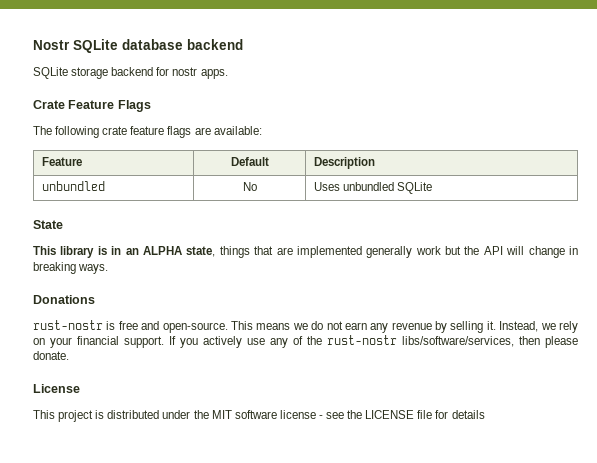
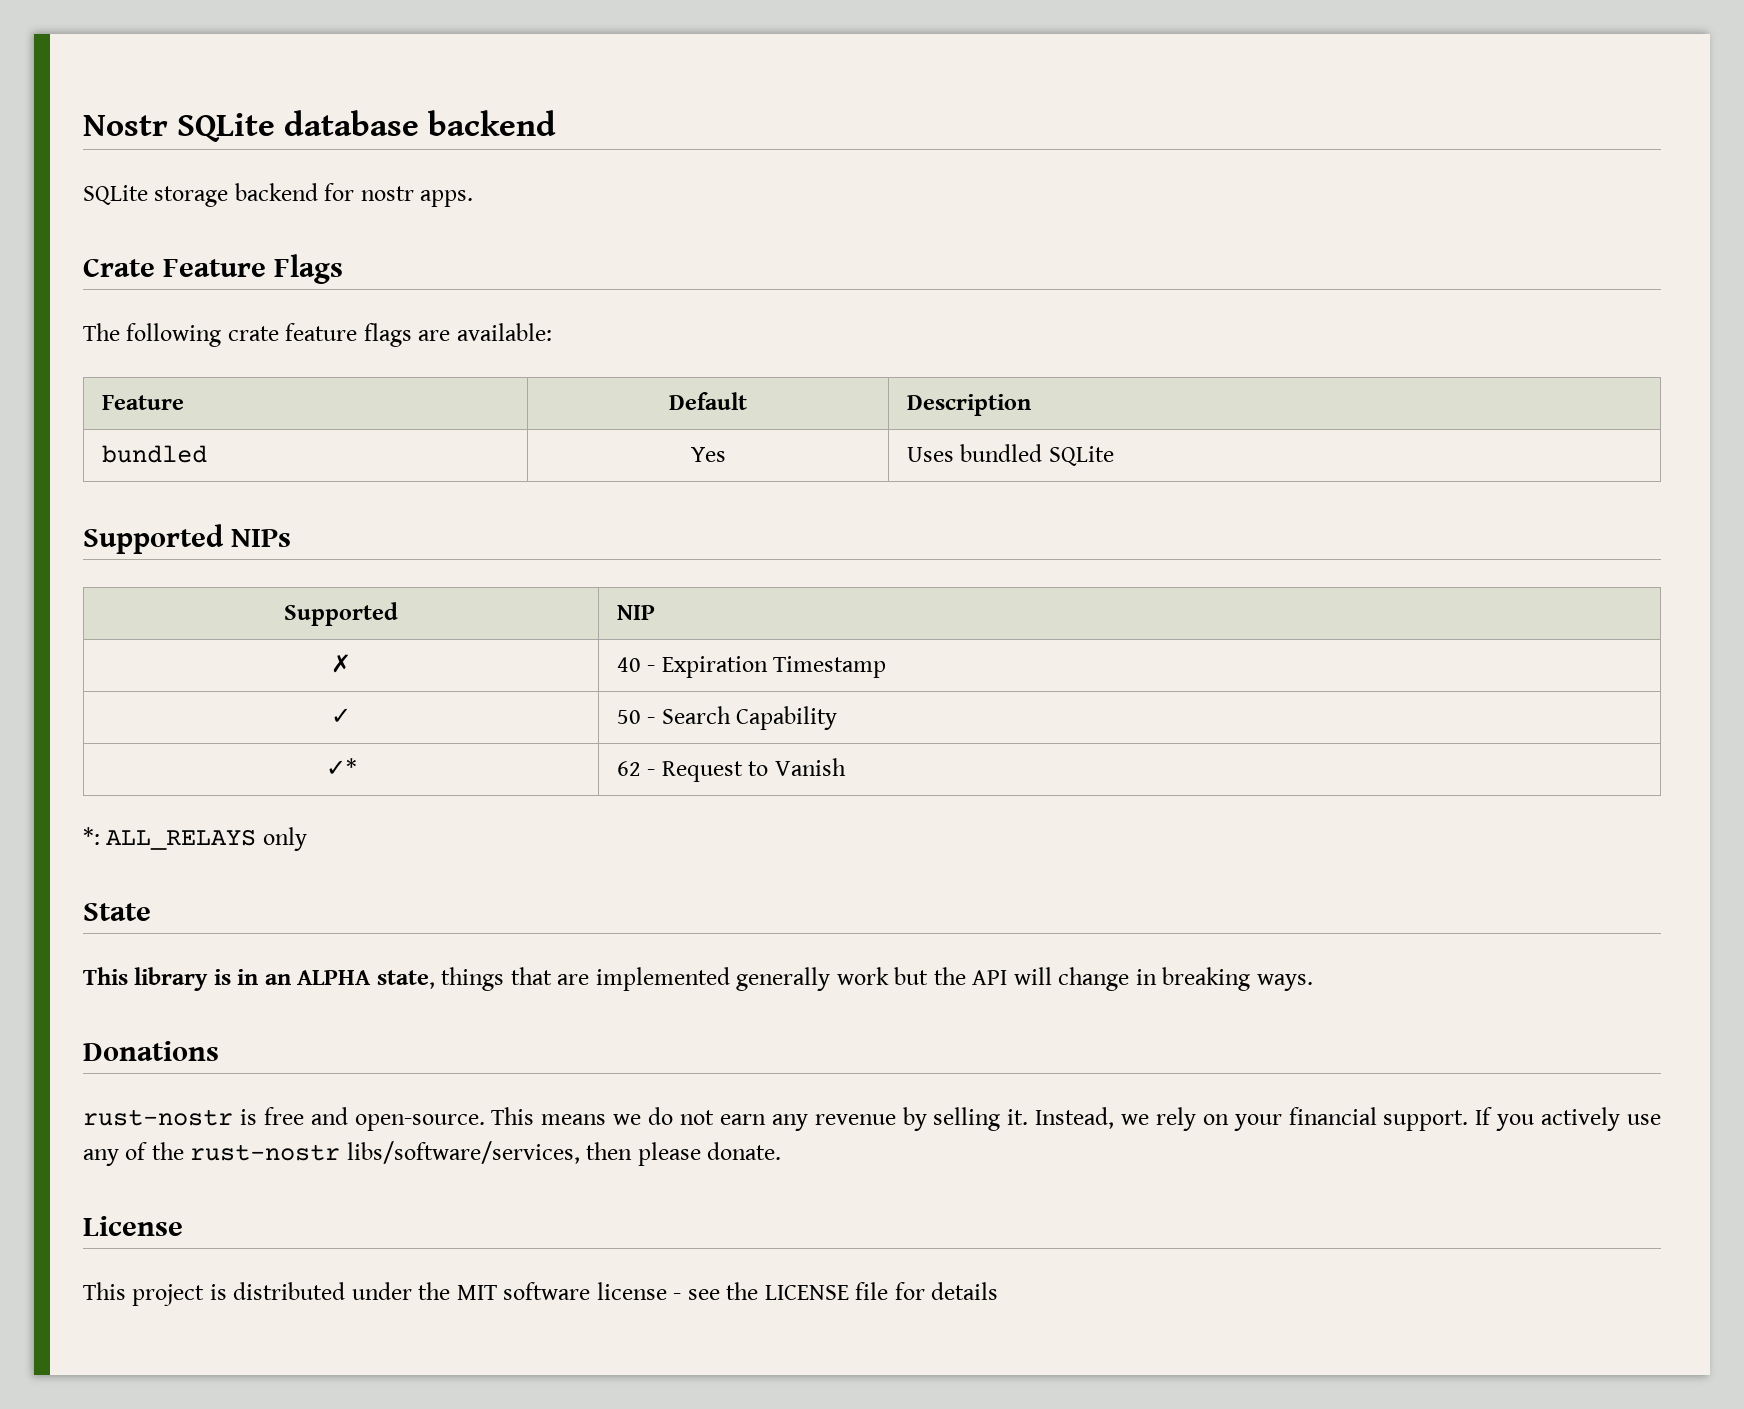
- unbundled | No | Uses unbundled SQLite
+ bundled | Yes | Uses bundled SQLite
+ Supported NIPs
+ Supported | NIP
+ ✗ | 40 - Expiration Timestamp
+ ✓ | 50 - Search Capability
+ ✓* | 62 - Request to Vanish
+ *: ALL_RELAYS only

